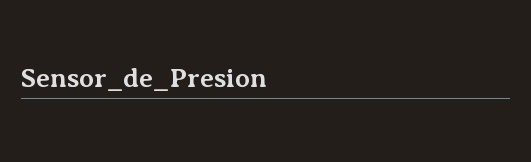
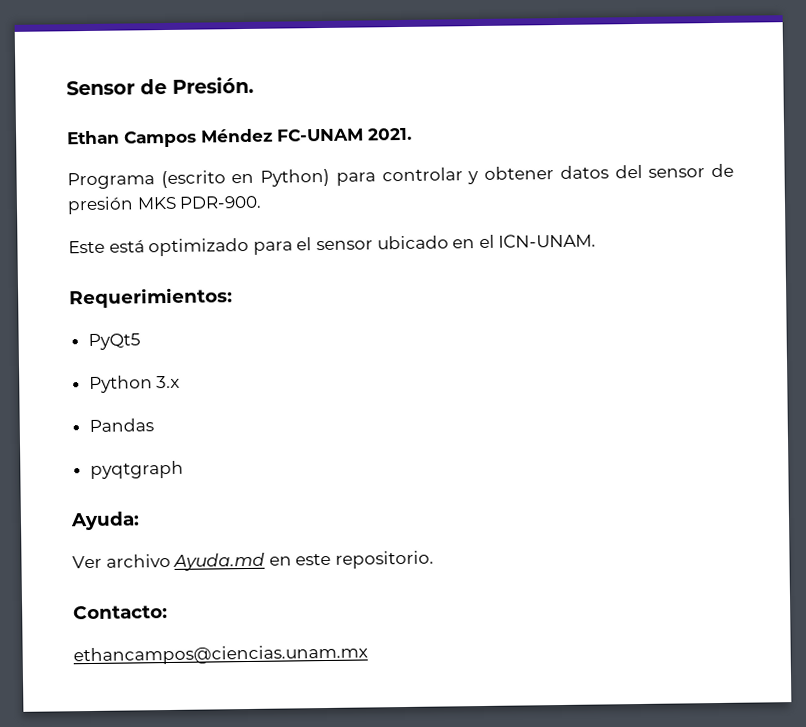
- Sensor_de_Presion
+ Sensor de Presión.
+ Ethan Campos Méndez FC-UNAM 2021.
+ Programa (escrito en Python) para controlar y obtener datos del sensor de presión MKS PDR-900.
+ Este está optimizado para el sensor ubicado en el ICN-UNAM.
+ Requerimientos:
+ PyQt5
+ Python 3.x
+ Pandas
+ pyqtgraph
+ Ayuda:
+ Ver archivo Ayuda.md en este repositorio.
+ Contacto:
+ ethancampos@ciencias.unam.mx

